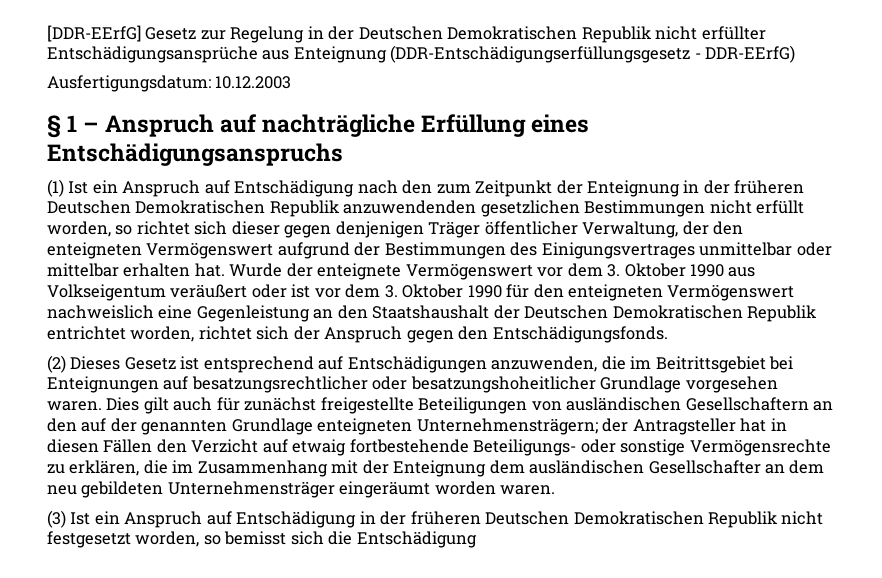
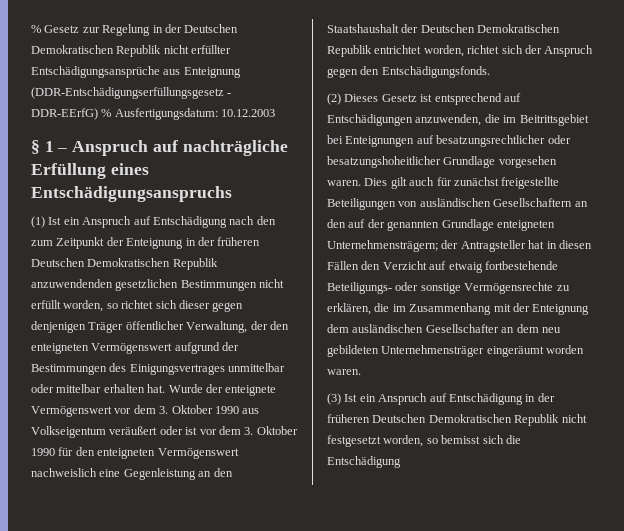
- [DDR-EErfG] Gesetz zur Regelung in der Deutschen Demokratischen Republik nicht erfüllter Entschädigungsansprüche aus Enteignung (DDR-Entschädigungserfüllungsgesetz - DDR-EErfG)
- Ausfertigungsdatum: 10.12.2003
+ % Gesetz zur Regelung in der Deutschen Demokratischen Republik nicht erfüllter Entschädigungsansprüche aus Enteignung (DDR-Entschädigungserfüllungsgesetz - DDR-EErfG) % Ausfertigungsdatum: 10.12.2003

